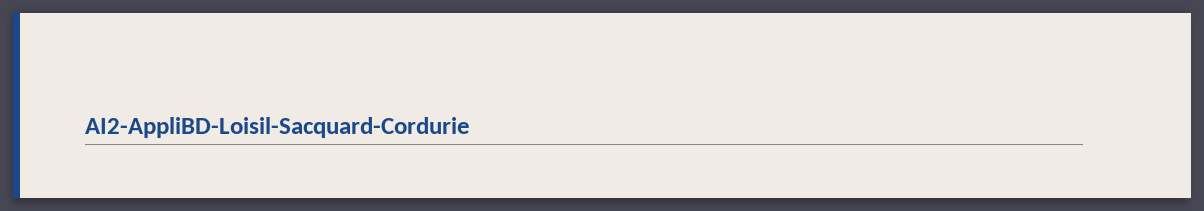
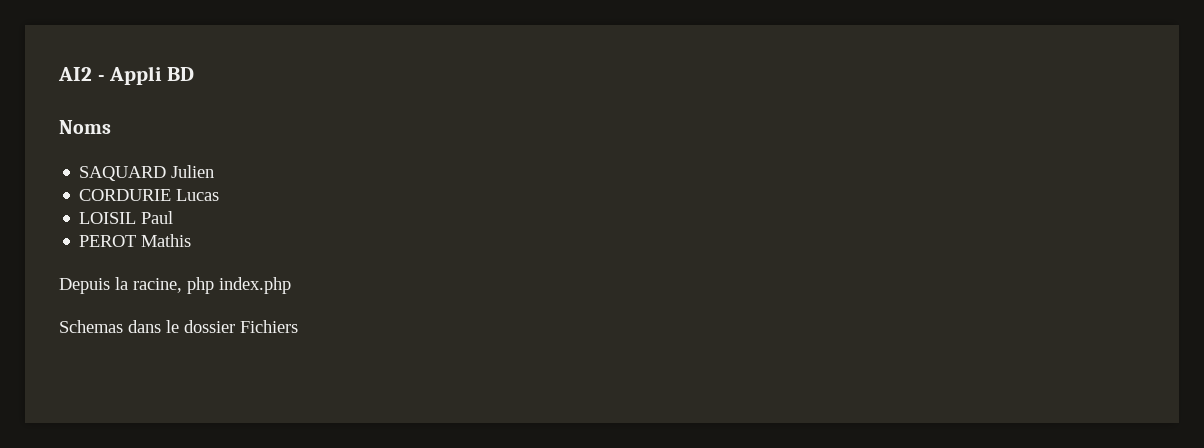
- AI2-AppliBD-Loisil-Sacquard-Cordurie
+ AI2 - Appli BD
+ Noms
+ SAQUARD Julien
+ CORDURIE Lucas
+ LOISIL Paul
+ PEROT Mathis
+ Depuis la racine, php index.php
+ Schemas dans le dossier Fichiers

